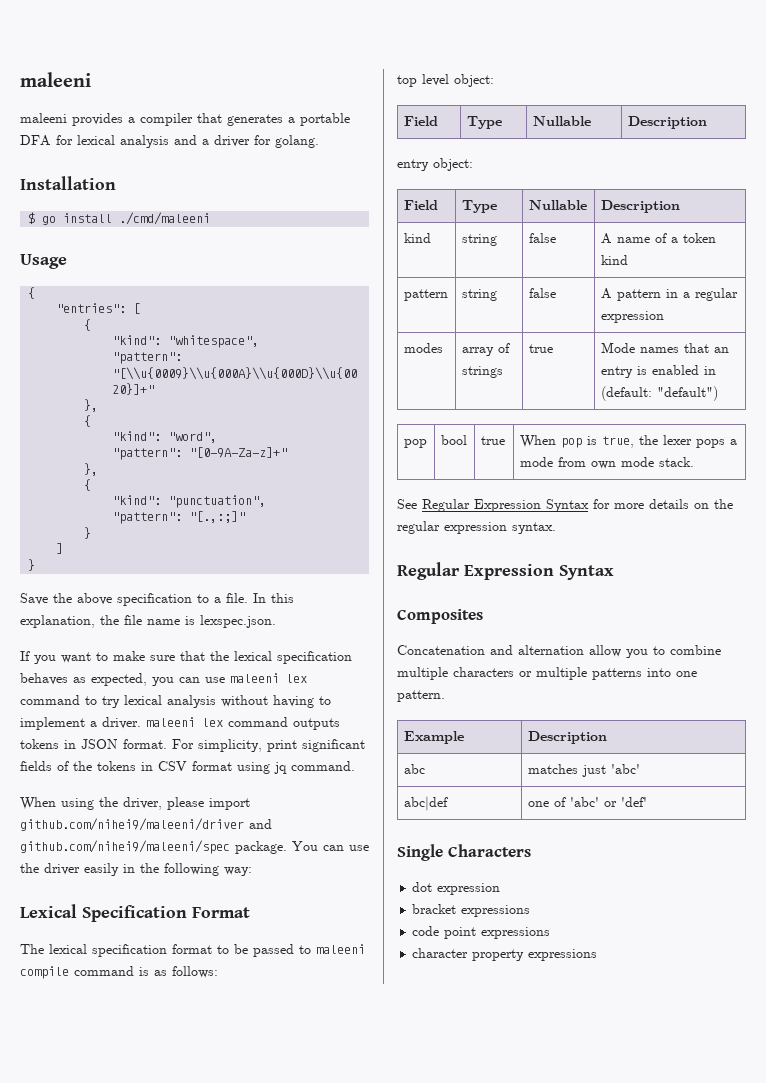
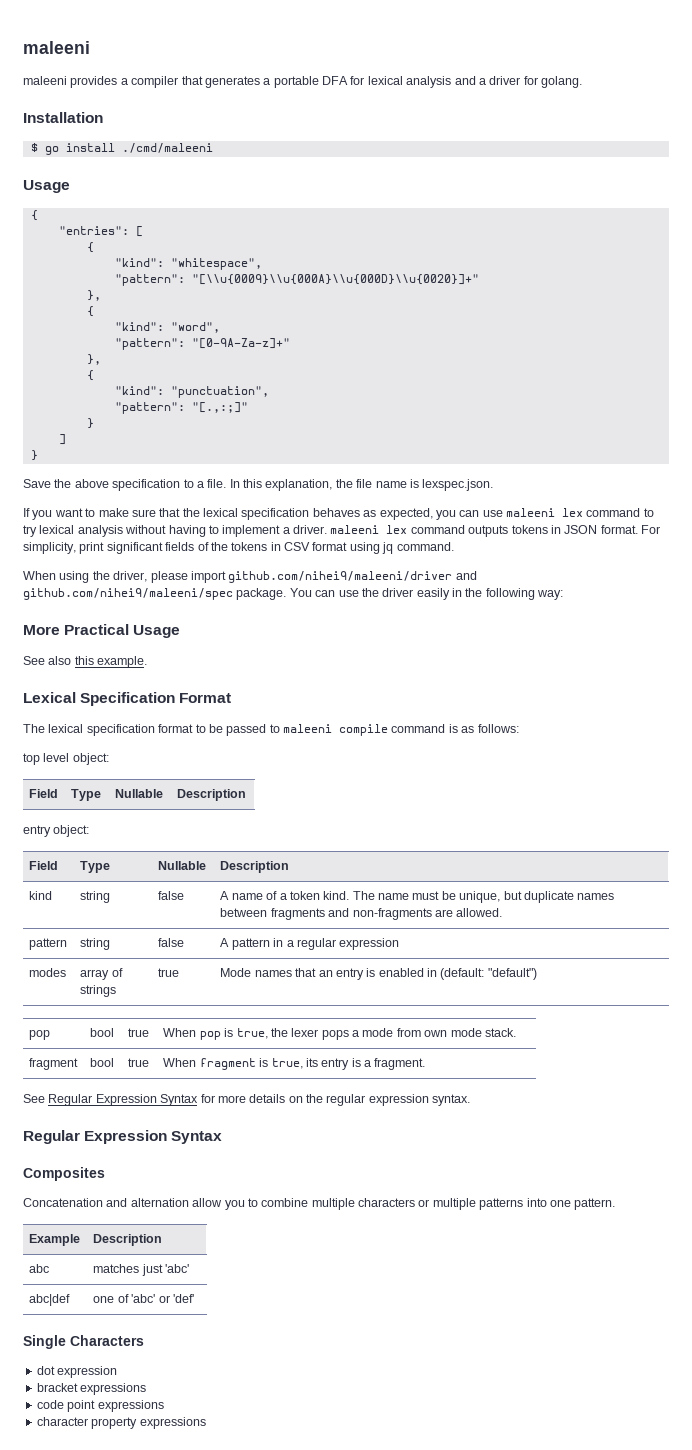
+ More Practical Usage
+ See also this example.
- kind | string | false | A name of a token kind
+ kind | string | false | A name of a token kind. The name must be unique, but duplicate names between fragments and non-fragments are allowed.
+ fragment | bool | true | When fragment is true, its entry is a fragment.

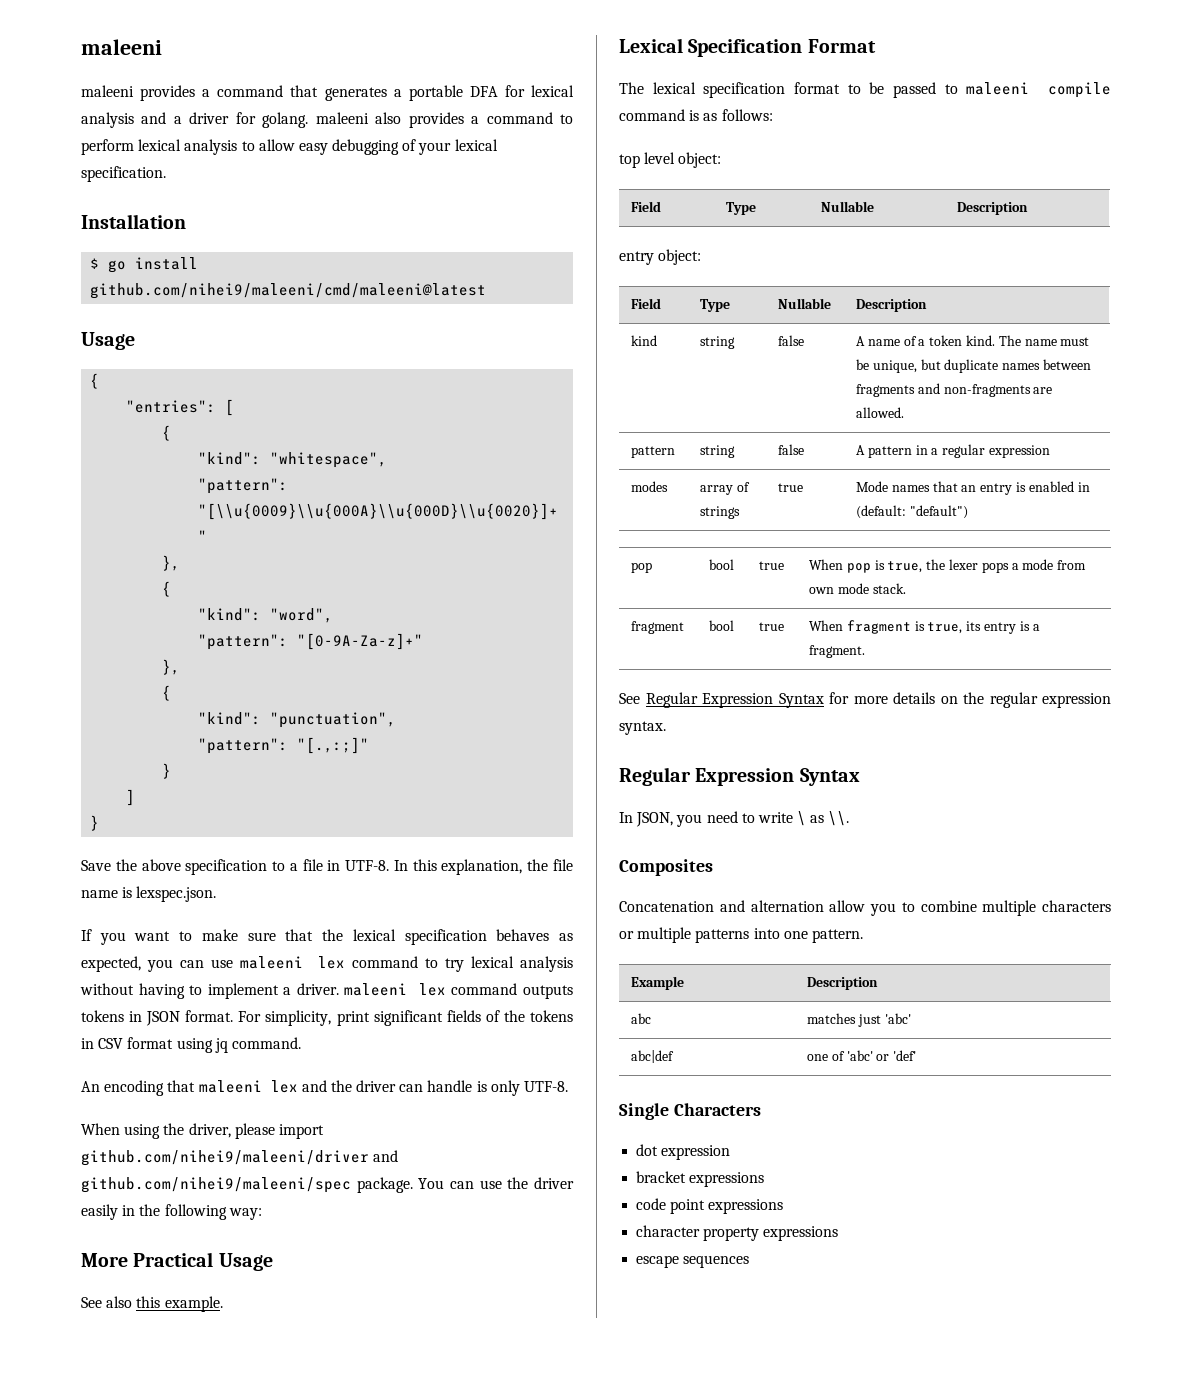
- maleeni provides a compiler that generates a portable DFA for lexical analysis and a driver for golang.
+ maleeni provides a command that generates a portable DFA for lexical analysis and a driver for golang. maleeni also provides a command to perform lexical analysis to allow easy debugging of your lexical specification.
- $ go install ./cmd/maleeni
+ $ go install github.com/nihei9/maleeni/cmd/maleeni@latest
- Save the above specification to a file.
+ Save the above specification to a file in UTF-8.
+ An encoding that maleeni lex and the driver can handle is only UTF-8.
+ In JSON, you need to write \ as \\.
+ escape sequences

